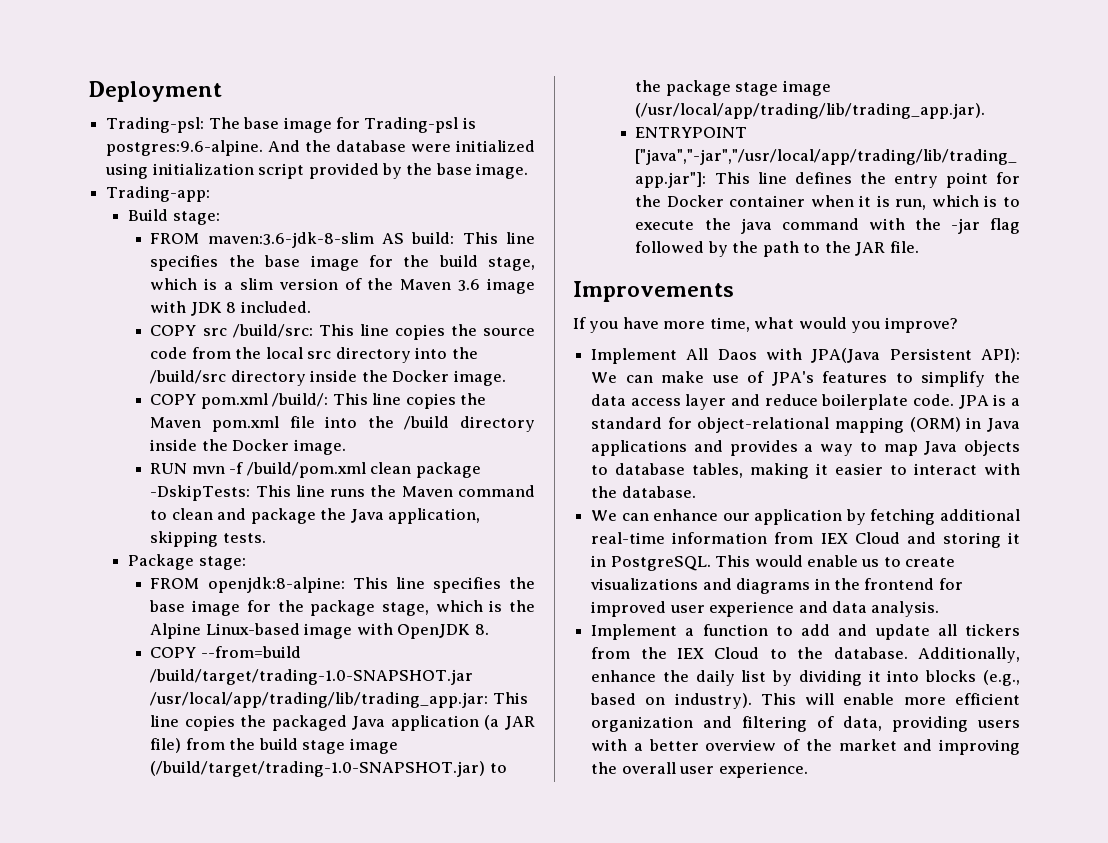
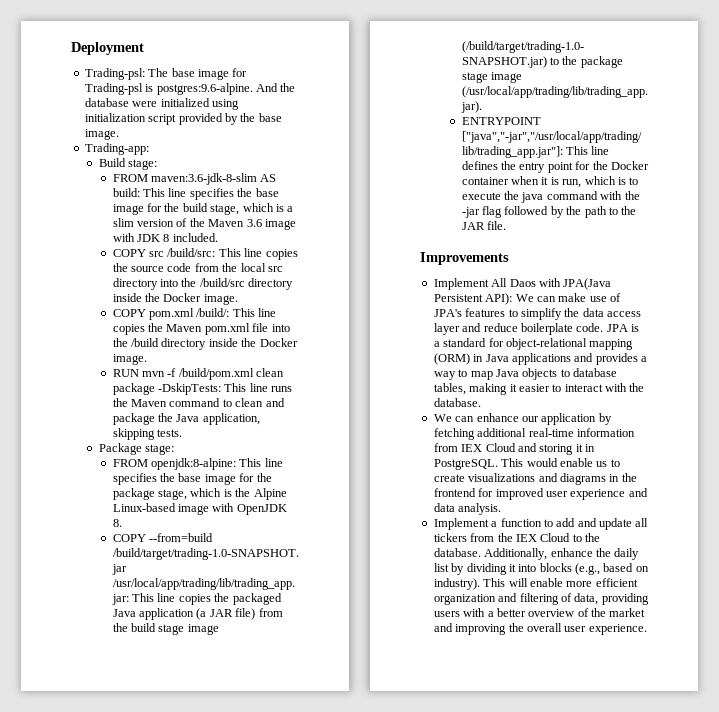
- If you have more time, what would you improve?

